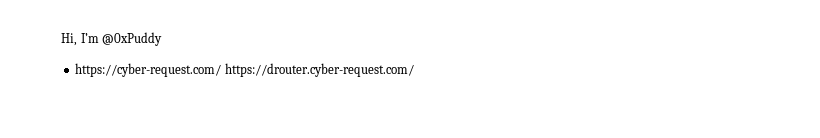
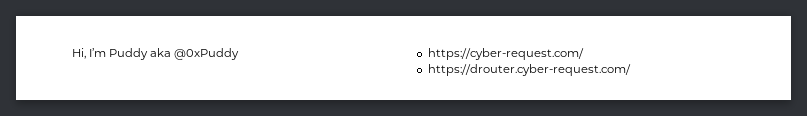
- Hi, I’m @0xPuddy
+ Hi, I’m Puddy aka @0xPuddy
- https://cyber-request.com/ https://drouter.cyber-request.com/
+ https://cyber-request.com/
+ https://drouter.cyber-request.com/

